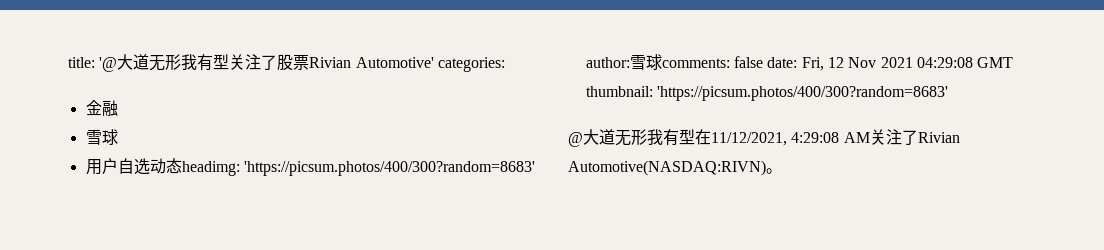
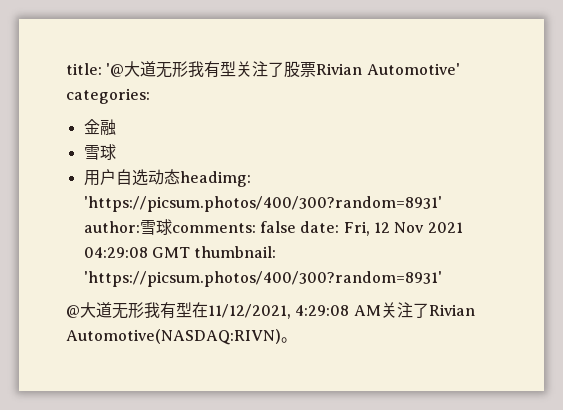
- 用户自选动态headimg: 'https://picsum.photos/400/300?random=8683' author:雪球comments: false date: Fri, 12 Nov 2021 04:29:08 GMT thumbnail: 'https://picsum.photos/400/300?random=8683'
+ 用户自选动态headimg: 'https://picsum.photos/400/300?random=8931' author:雪球comments: false date: Fri, 12 Nov 2021 04:29:08 GMT thumbnail: 'https://picsum.photos/400/300?random=8931'

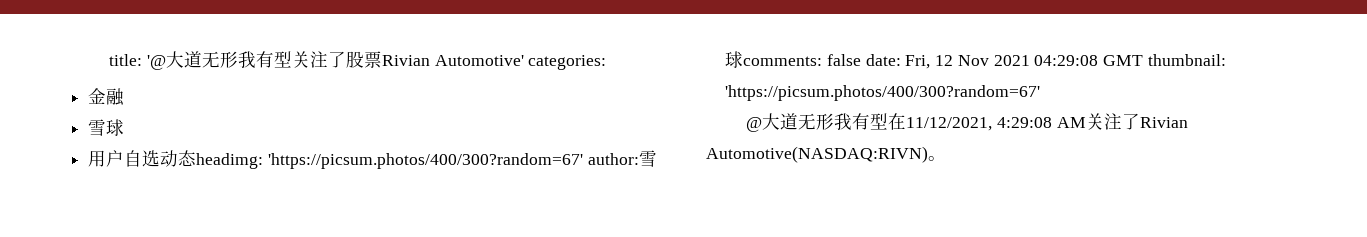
- 用户自选动态headimg: 'https://picsum.photos/400/300?random=8931' author:雪球comments: false date: Fri, 12 Nov 2021 04:29:08 GMT thumbnail: 'https://picsum.photos/400/300?random=8931'
+ 用户自选动态headimg: 'https://picsum.photos/400/300?random=67' author:雪球comments: false date: Fri, 12 Nov 2021 04:29:08 GMT thumbnail: 'https://picsum.photos/400/300?random=67'

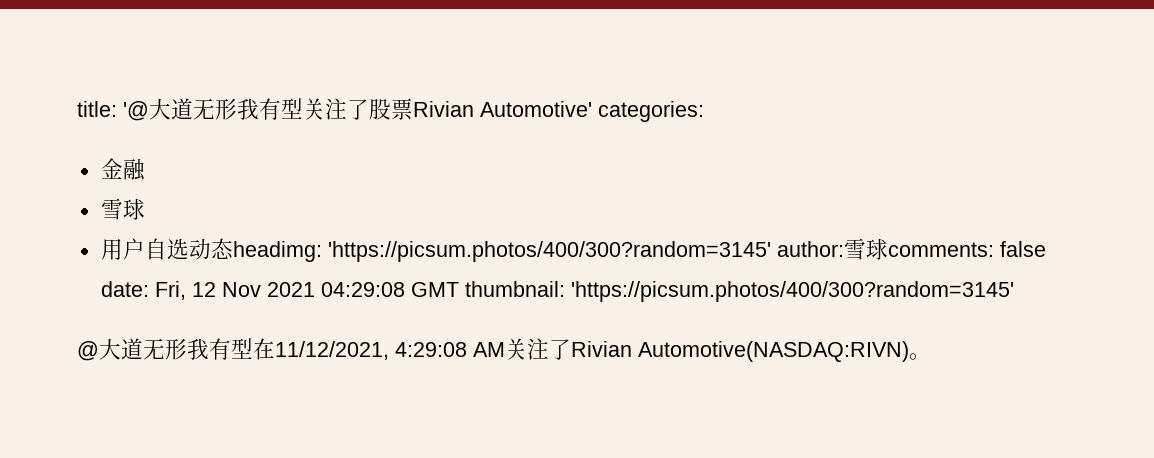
- 用户自选动态headimg: 'https://picsum.photos/400/300?random=67' author:雪球comments: false date: Fri, 12 Nov 2021 04:29:08 GMT thumbnail: 'https://picsum.photos/400/300?random=67'
+ 用户自选动态headimg: 'https://picsum.photos/400/300?random=3145' author:雪球comments: false date: Fri, 12 Nov 2021 04:29:08 GMT thumbnail: 'https://picsum.photos/400/300?random=3145'

